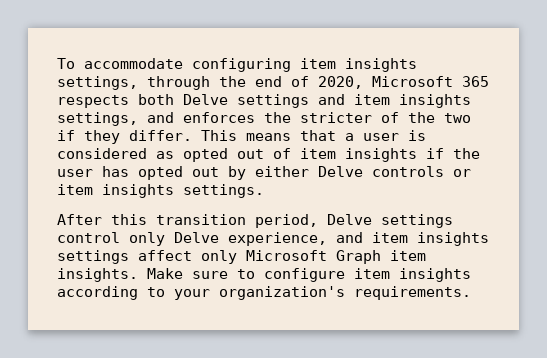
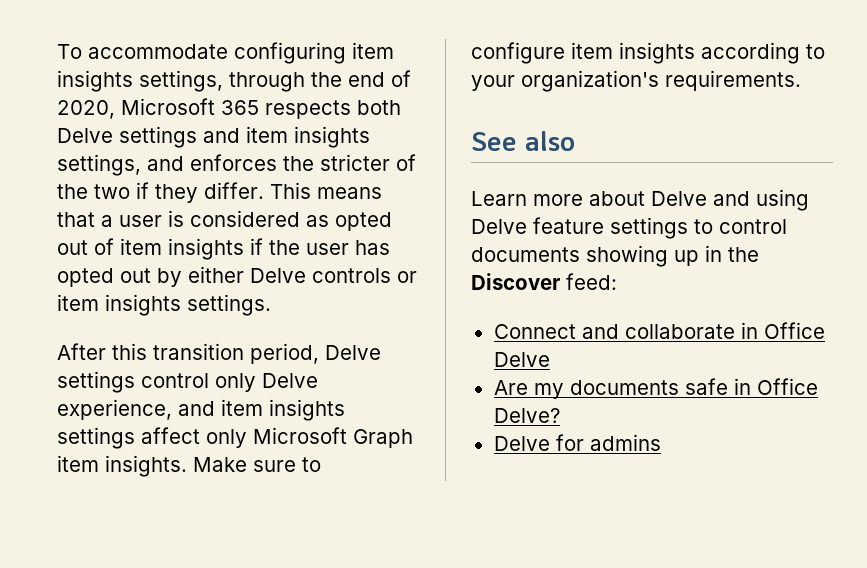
+ See also
+ Learn more about Delve and using Delve feature settings to control documents showing up in the Discover feed:
+ Connect and collaborate in Office Delve
+ Are my documents safe in Office Delve?
+ Delve for admins

